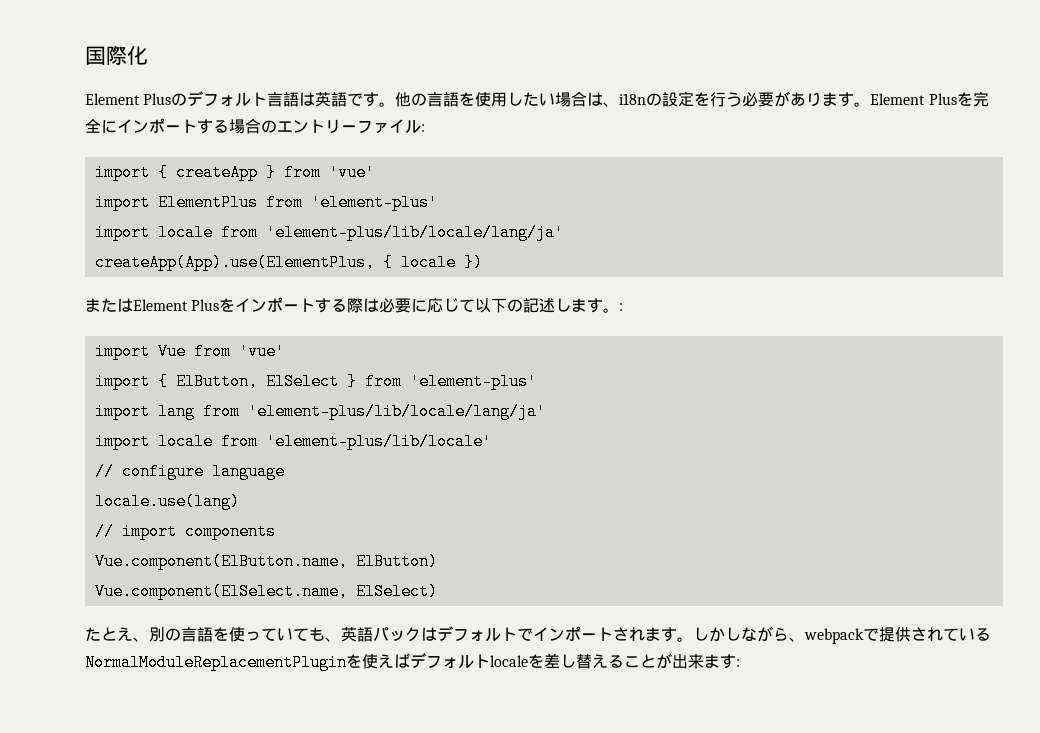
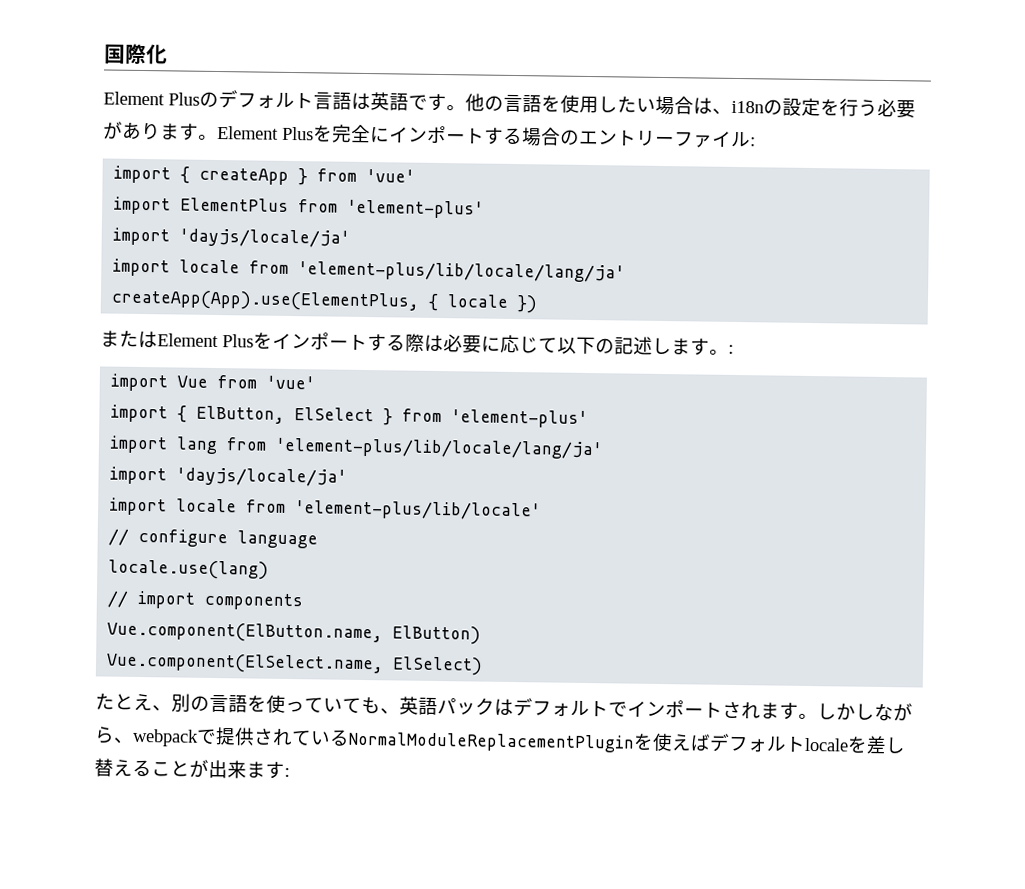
  import ElementPlus from 'element-plus'
+ import 'dayjs/locale/ja'
  import lang from 'element-plus/lib/locale/lang/ja'
+ import 'dayjs/locale/ja'

